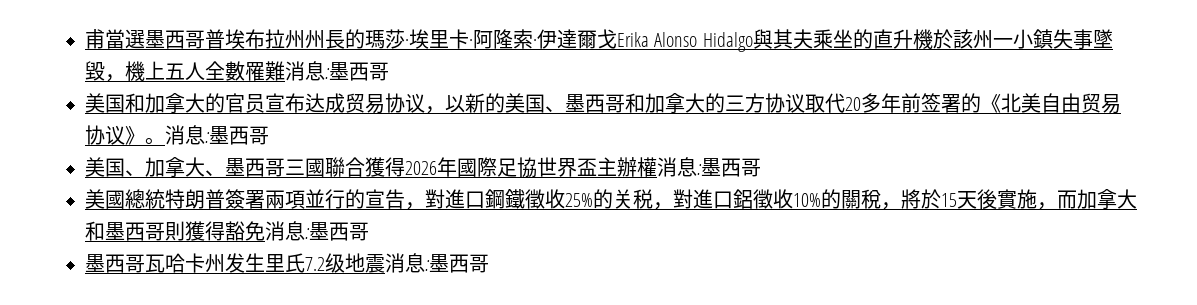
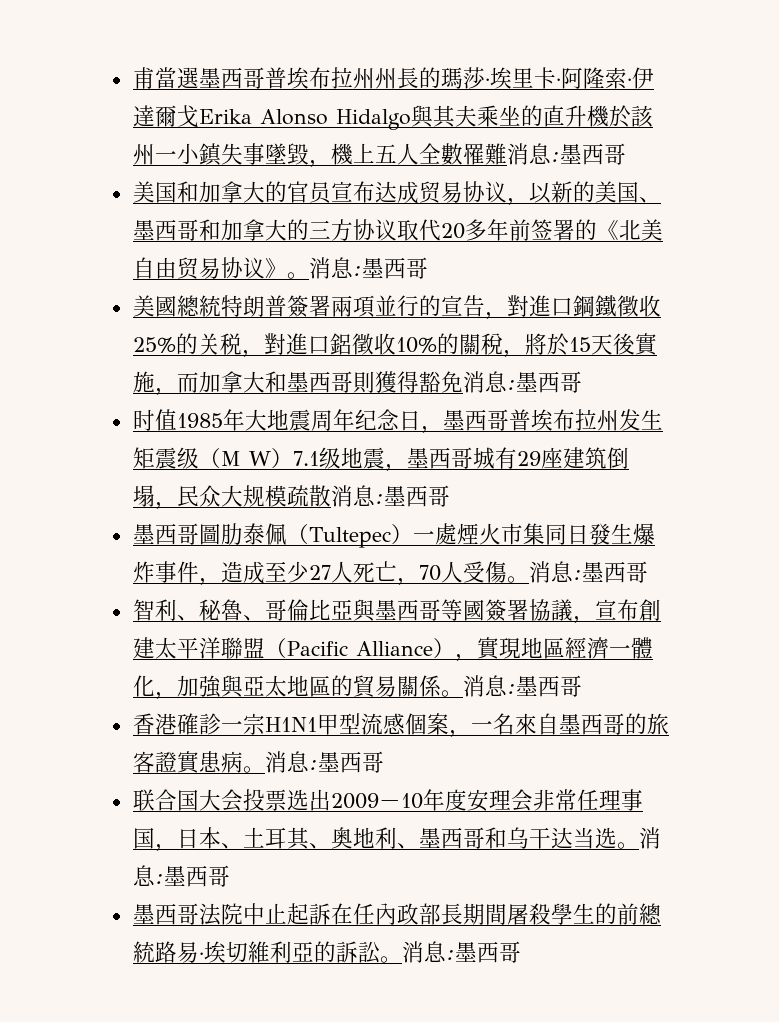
- 美国、加拿大、墨西哥三國聯合獲得2026年國際足協世界盃主辦權消息:墨西哥
- 墨西哥瓦哈卡州发生里氏7.2级地震消息:墨西哥
+ 时值1985年大地震周年纪念日，墨西哥普埃布拉州发生矩震级（M W）7.1级地震，墨西哥城有29座建筑倒塌，民众大规模疏散消息:墨西哥
+ 墨西哥圖肋泰佩（Tultepec）一處煙火市集同日發生爆炸事件，造成至少27人死亡，70人受傷。消息:墨西哥
+ 智利、秘魯、哥倫比亞與墨西哥等國簽署協議，宣布創建太平洋聯盟（Pacific Alliance），實現地區經濟一體化，加強與亞太地區的貿易關係。消息:墨西哥
+ 香港確診一宗H1N1甲型流感個案，一名來自墨西哥的旅客證實患病。消息:墨西哥
+ 联合国大会投票选出2009－10年度安理会非常任理事国，日本、土耳其、奥地利、墨西哥和乌干达当选。消息:墨西哥
+ 墨西哥法院中止起訴在任內政部長期間屠殺學生的前總統路易·埃切維利亞的訴訟。消息:墨西哥

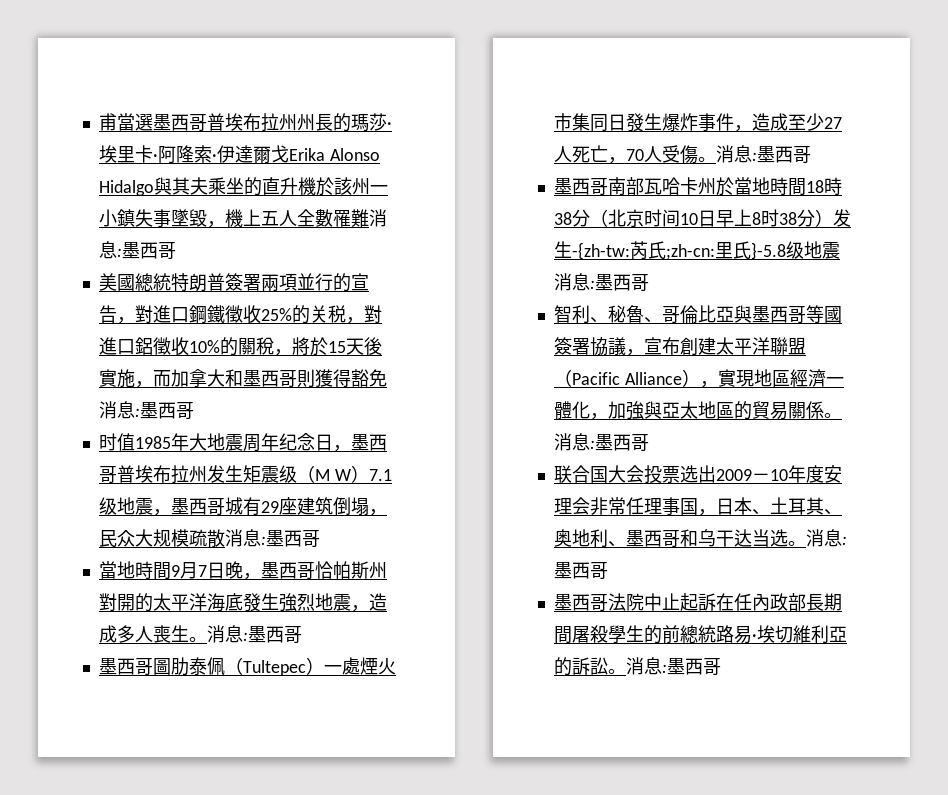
- 美国和加拿大的官员宣布达成贸易协议，以新的美国、墨西哥和加拿大的三方协议取代20多年前签署的《北美自由贸易协议》。消息:墨西哥
+ 當地時間9月7日晚，墨西哥恰帕斯州對開的太平洋海底發生強烈地震，造成多人喪生。消息:墨西哥
+ 墨西哥南部瓦哈卡州於當地時間18時38分（北京时间10日早上8时38分）发生-{zh-tw:芮氏;zh-cn:里氏}-5.8级地震消息:墨西哥
- 香港確診一宗H1N1甲型流感個案，一名來自墨西哥的旅客證實患病。消息:墨西哥

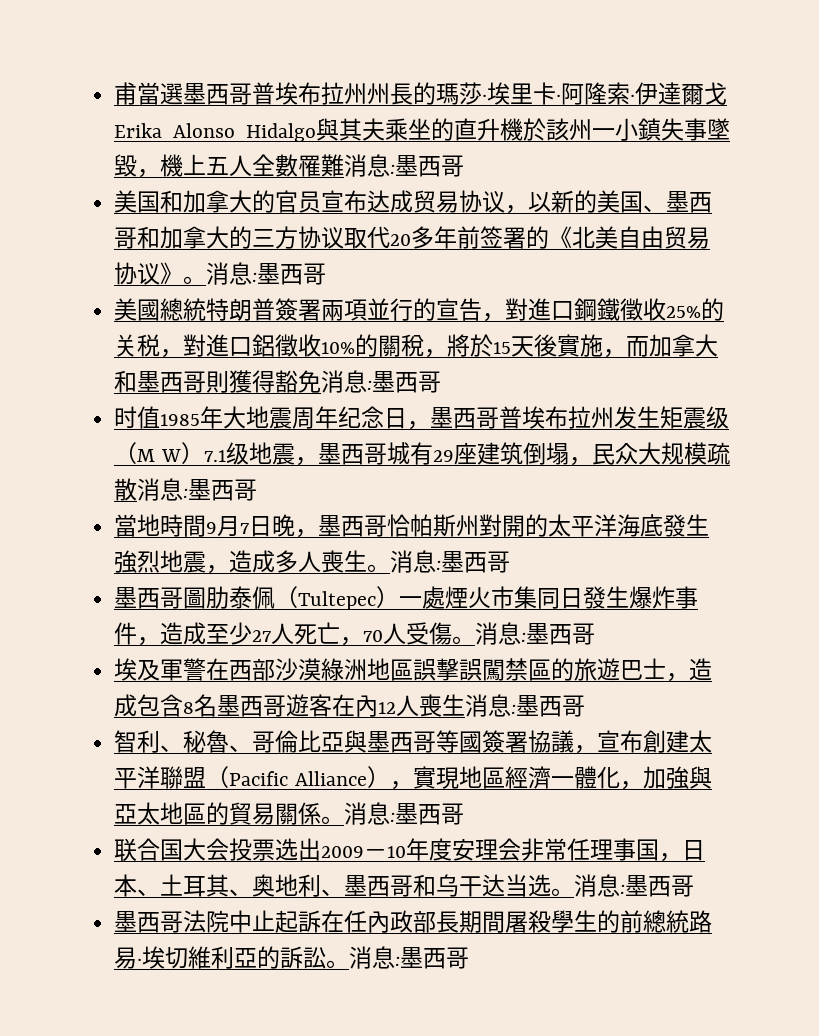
+ 美国和加拿大的官员宣布达成贸易协议，以新的美国、墨西哥和加拿大的三方协议取代20多年前签署的《北美自由贸易协议》。消息:墨西哥
- 墨西哥南部瓦哈卡州於當地時間18時38分（北京时间10日早上8时38分）发生-{zh-tw:芮氏;zh-cn:里氏}-5.8级地震消息:墨西哥
+ 埃及軍警在西部沙漠綠洲地區誤擊誤闖禁區的旅遊巴士，造成包含8名墨西哥遊客在內12人喪生消息:墨西哥

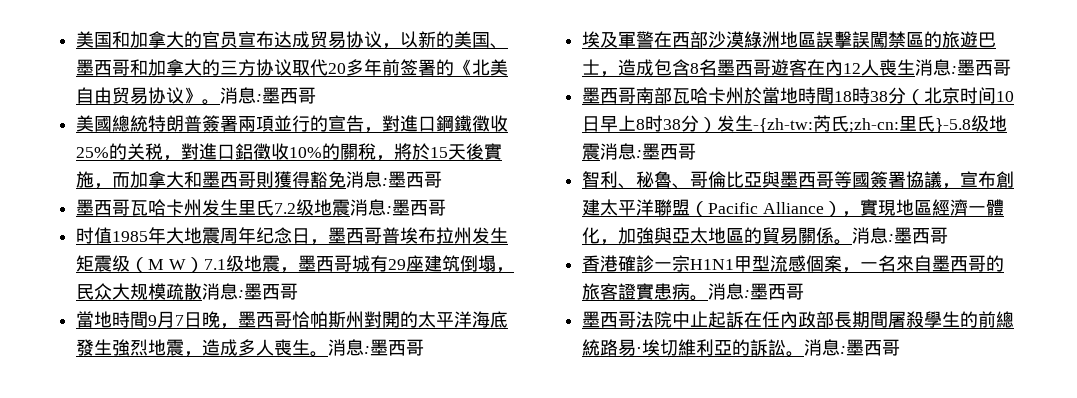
- 甫當選墨西哥普埃布拉州州長的瑪莎·埃里卡·阿隆索·伊達爾戈Erika Alonso Hidalgo與其夫乘坐的直升機於該州一小鎮失事墜毀，機上五人全數罹難消息:墨西哥
+ 墨西哥瓦哈卡州发生里氏7.2级地震消息:墨西哥
- 墨西哥圖肋泰佩（Tultepec）一處煙火市集同日發生爆炸事件，造成至少27人死亡，70人受傷。消息:墨西哥
+ 墨西哥南部瓦哈卡州於當地時間18時38分（北京时间10日早上8时38分）发生-{zh-tw:芮氏;zh-cn:里氏}-5.8级地震消息:墨西哥
- 联合国大会投票选出2009－10年度安理会非常任理事国，日本、土耳其、奥地利、墨西哥和乌干达当选。
+ 香港確診一宗H1N1甲型流感個案，一名來自墨西哥的旅客證實患病。

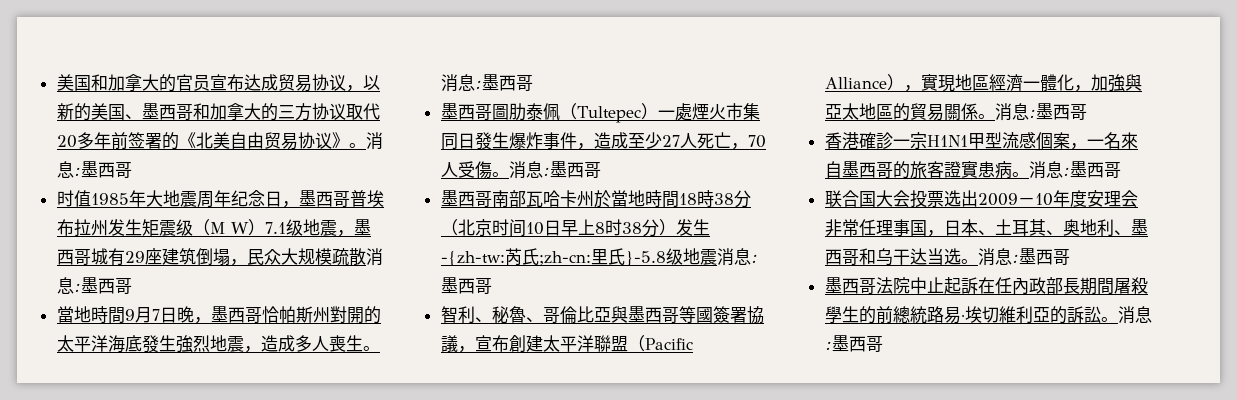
- 美國總統特朗普簽署兩項並行的宣告，對進口鋼鐵徵收25%的关税，對進口鋁徵收10%的關稅，將於15天後實施，而加拿大和墨西哥則獲得豁免消息:墨西哥
- 墨西哥瓦哈卡州发生里氏7.2级地震消息:墨西哥
- 埃及軍警在西部沙漠綠洲地區誤擊誤闖禁區的旅遊巴士，造成包含8名墨西哥遊客在內12人喪生消息:墨西哥
+ 墨西哥圖肋泰佩（Tultepec）一處煙火市集同日發生爆炸事件，造成至少27人死亡，70人受傷。消息:墨西哥
+ 联合国大会投票选出2009－10年度安理会非常任理事国，日本、土耳其、奥地利、墨西哥和乌干达当选。消息:墨西哥

